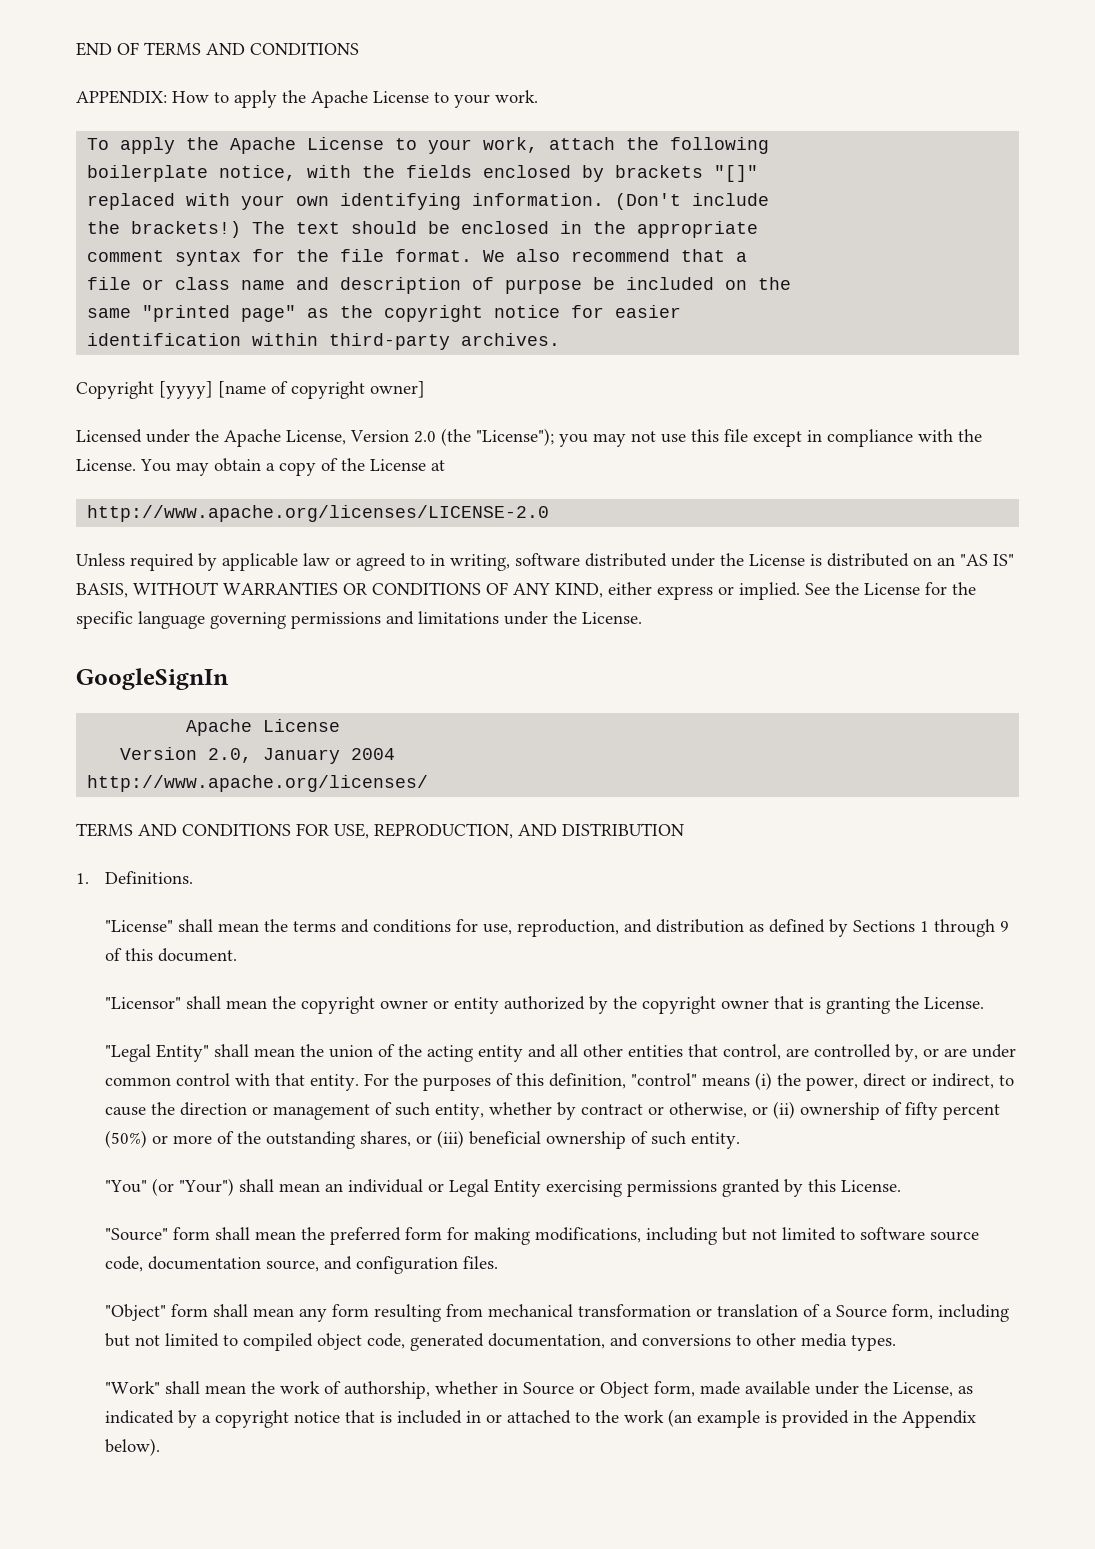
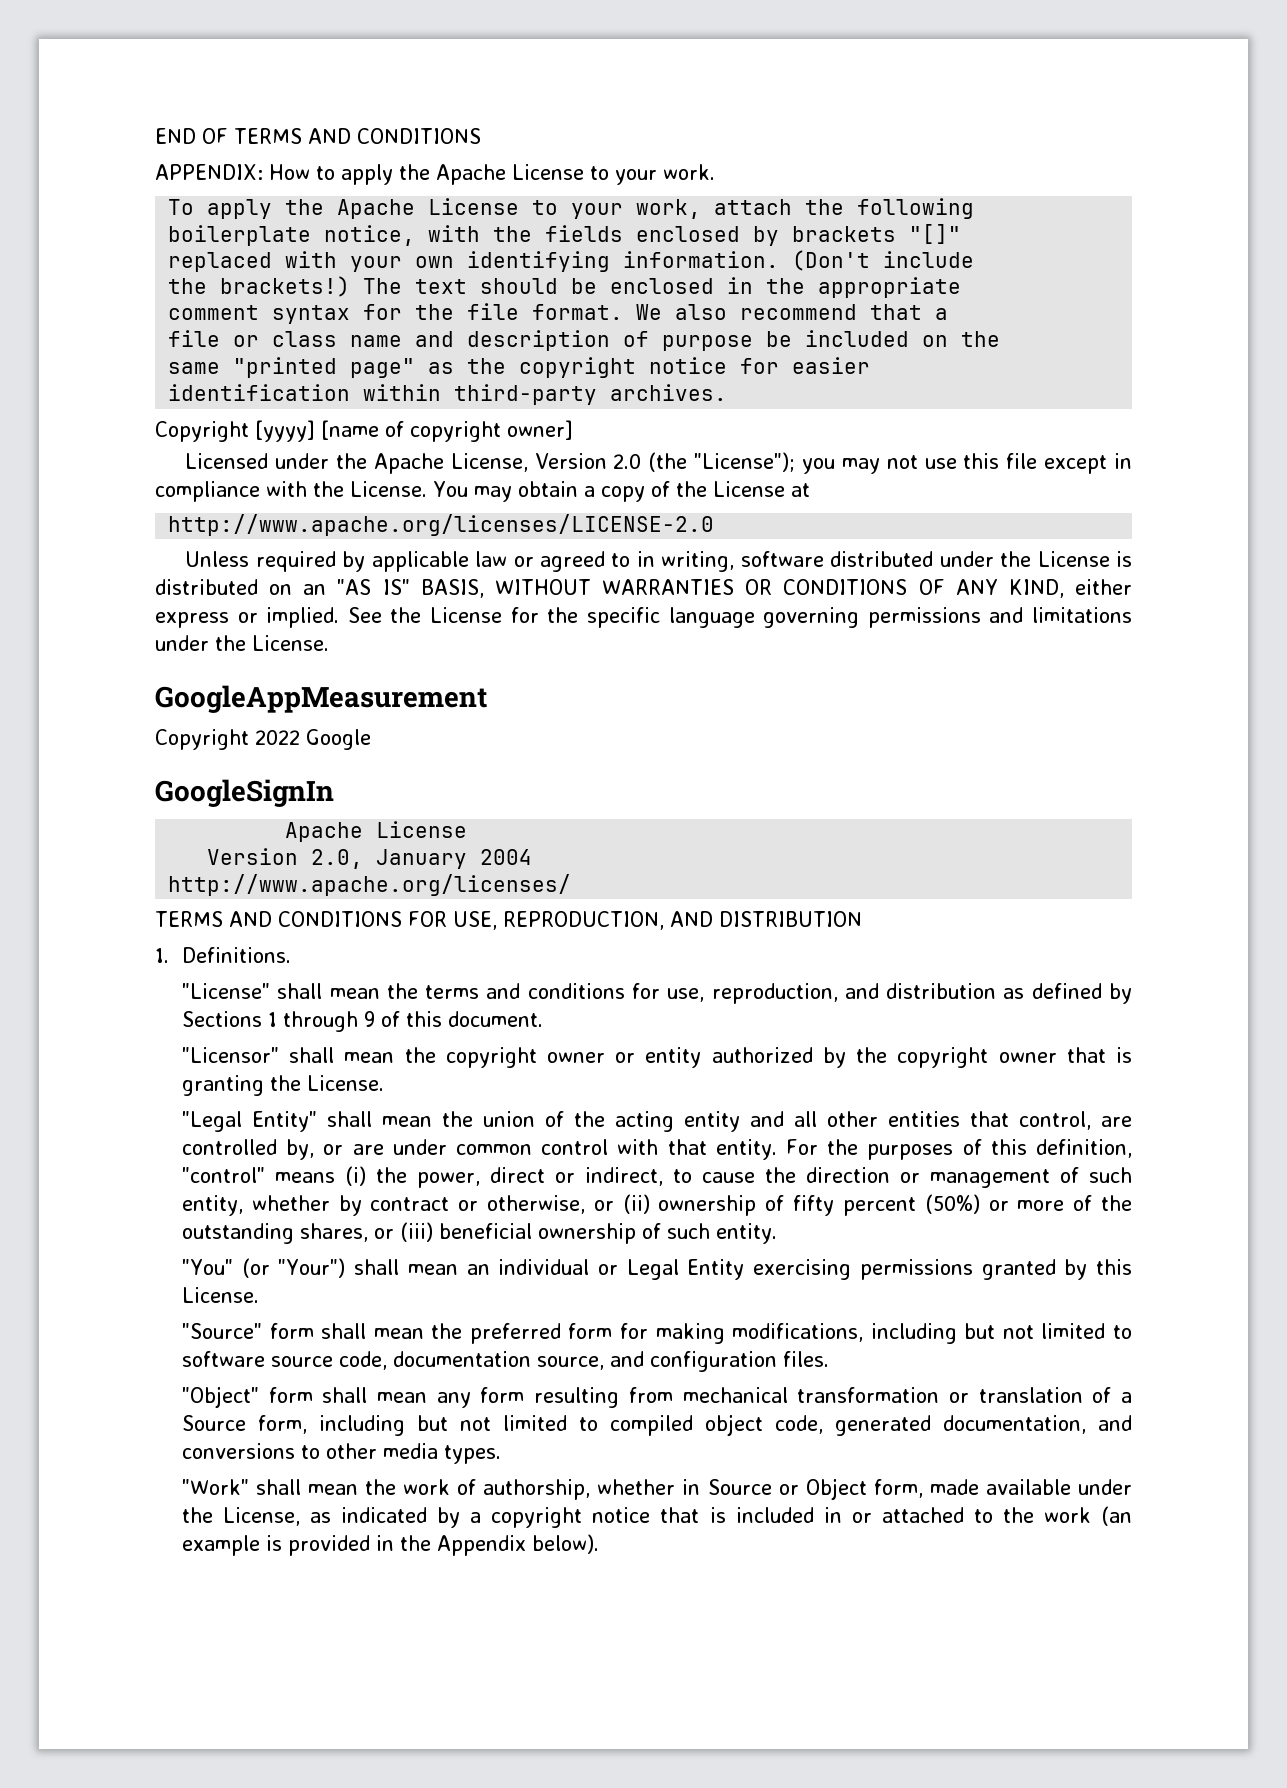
+ GoogleAppMeasurement
+ Copyright 2022 Google

